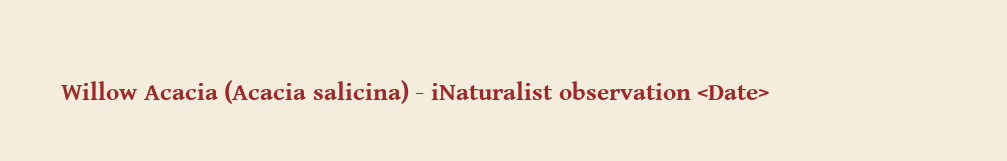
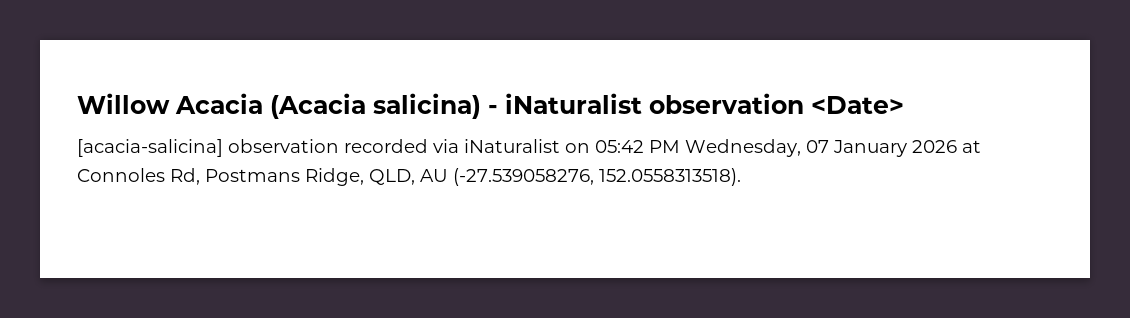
+ [acacia-salicina] observation recorded via iNaturalist on 05:42 PM Wednesday, 07 January 2026 at Connoles Rd, Postmans Ridge, QLD, AU (-27.539058276, 152.0558313518).

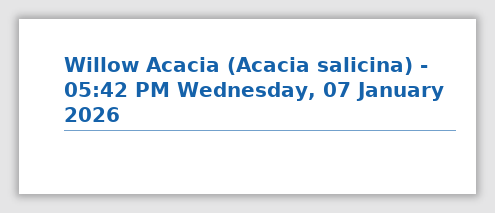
- Willow Acacia (Acacia salicina) - iNaturalist observation <Date>
- [acacia-salicina] observation recorded via iNaturalist on 05:42 PM Wednesday, 07 January 2026 at Connoles Rd, Postmans Ridge, QLD, AU (-27.539058276, 152.0558313518).
+ Willow Acacia (Acacia salicina) - 05:42 PM Wednesday, 07 January 2026

